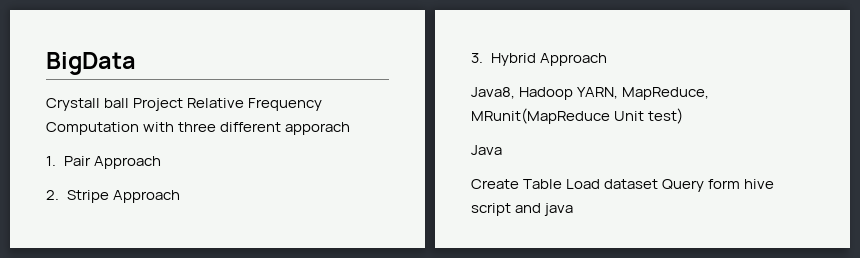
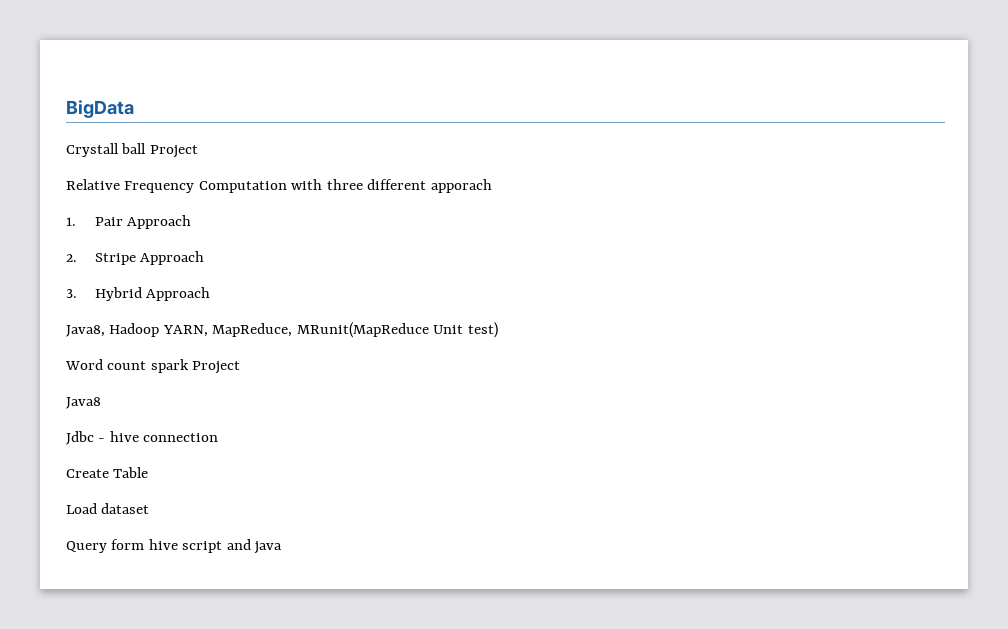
- Crystall ball Project Relative Frequency Computation with three different apporach
+ Crystall ball Project
+ Relative Frequency Computation with three different apporach
- Java
+ Word count spark Project
+ Java8
+ Jdbc - hive connection
- Create Table Load dataset Query form hive script and java
+ Create Table
+ Load dataset
+ Query form hive script and java

